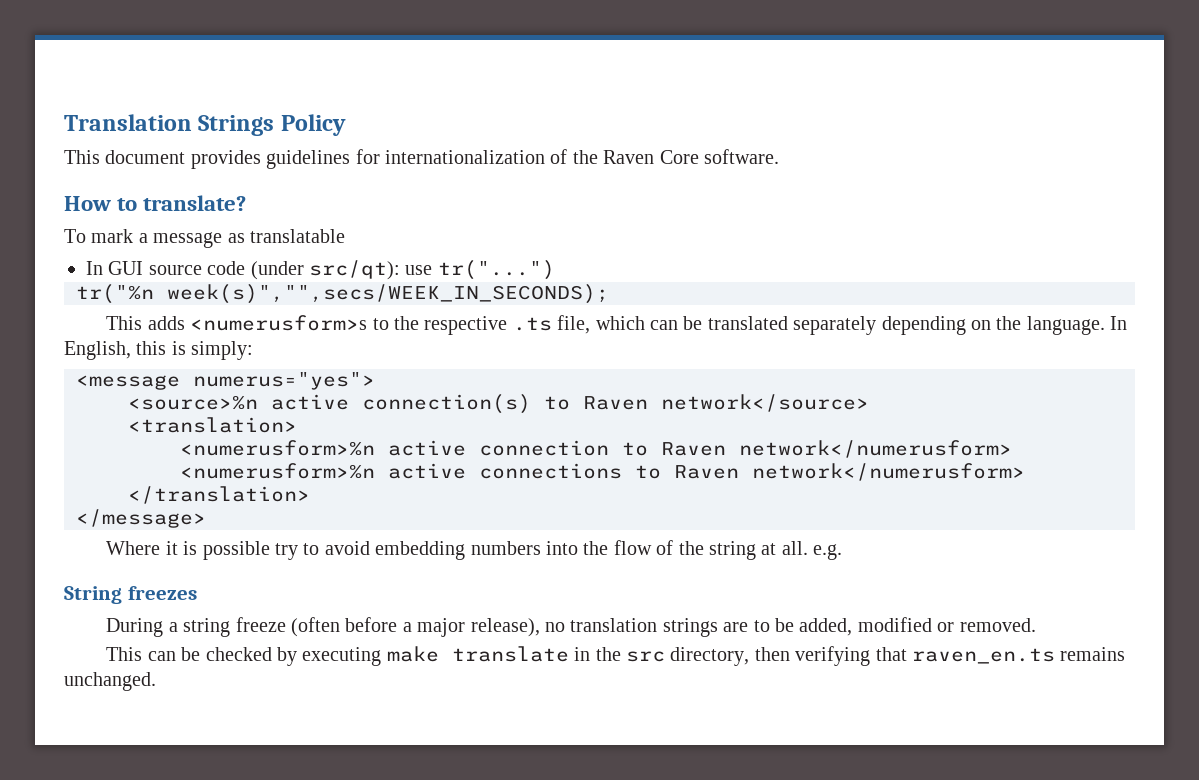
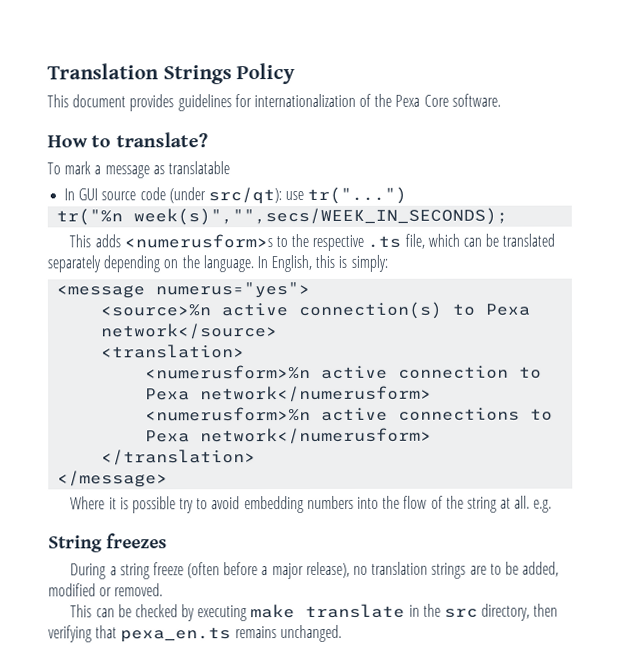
- This document provides guidelines for internationalization of the Raven Core software.
+ This document provides guidelines for internationalization of the Pexa Core software.
- <source>%n active connection(s) to Raven network</source>
+ <source>%n active connection(s) to Pexa network</source>
- <numerusform>%n active connection to Raven network</numerusform>
+ <numerusform>%n active connection to Pexa network</numerusform>
- <numerusform>%n active connections to Raven network</numerusform>
+ <numerusform>%n active connections to Pexa network</numerusform>
- This can be checked by executing make translate in the src directory, then verifying that raven_en.ts remains unchanged.
+ This can be checked by executing make translate in the src directory, then verifying that pexa_en.ts remains unchanged.

